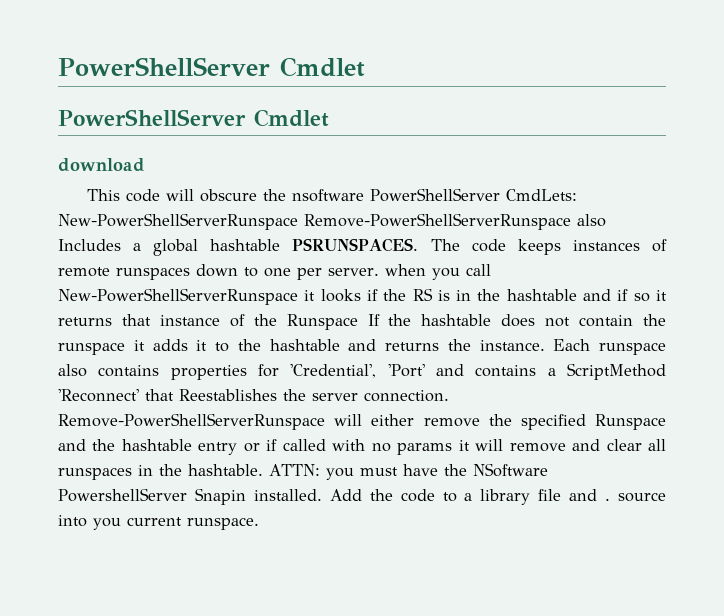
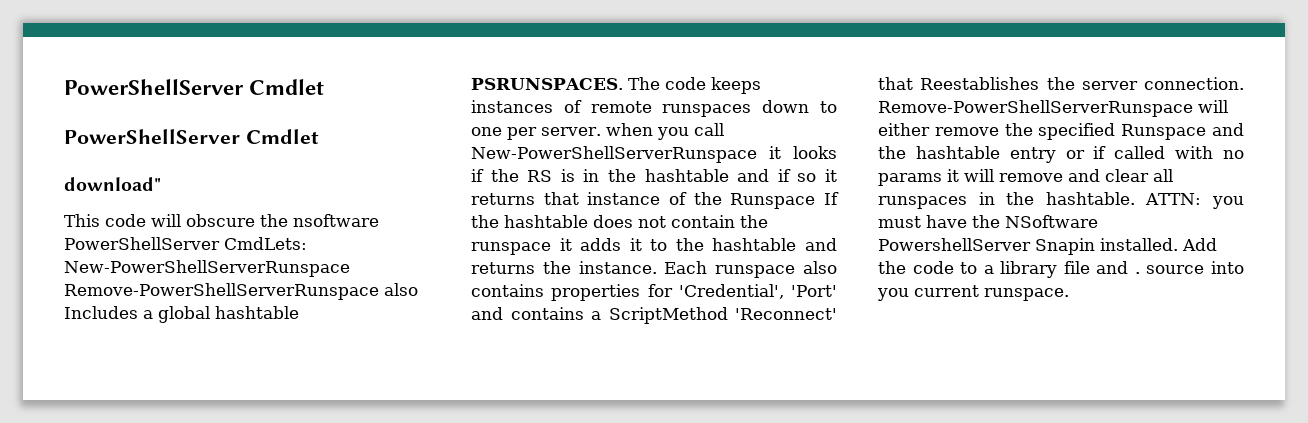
- download
+ download"

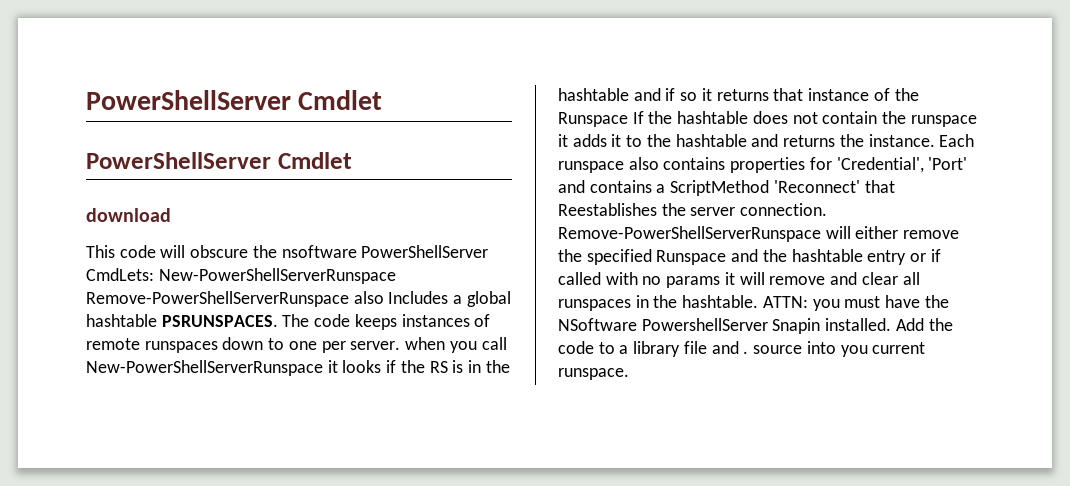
- download"
+ download

